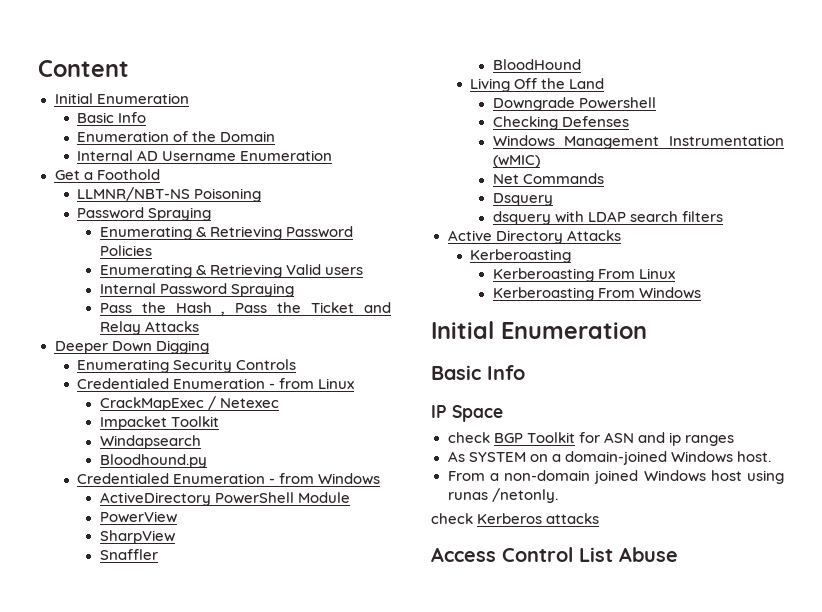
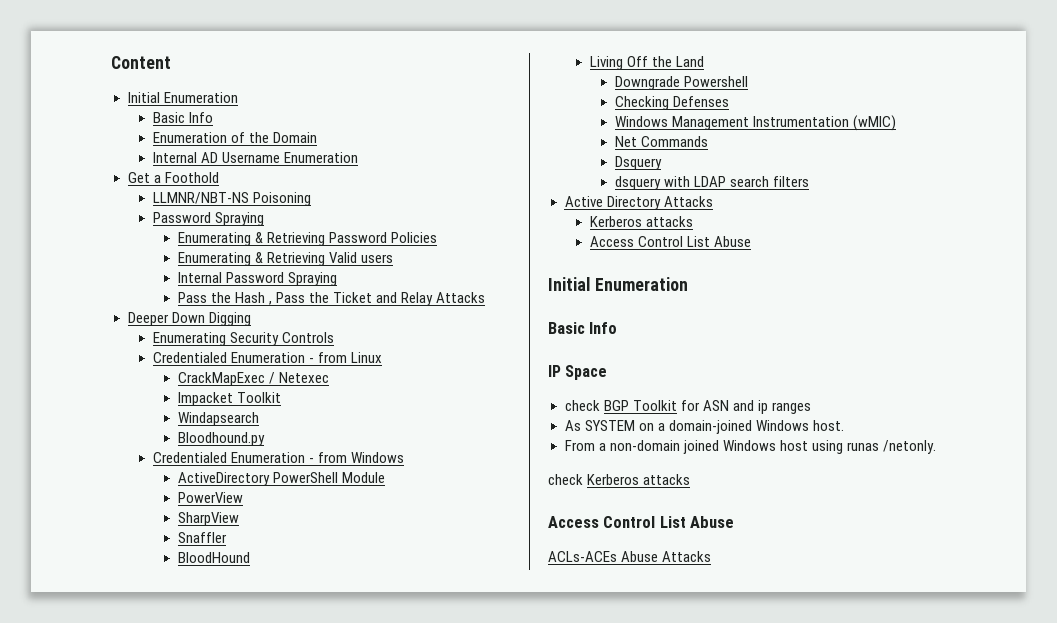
  Active Directory Attacks
- Kerberoasting
- Kerberoasting From Linux
- Kerberoasting From Windows
+ Kerberos attacks
+ Access Control List Abuse
+ ACLs-ACEs Abuse Attacks

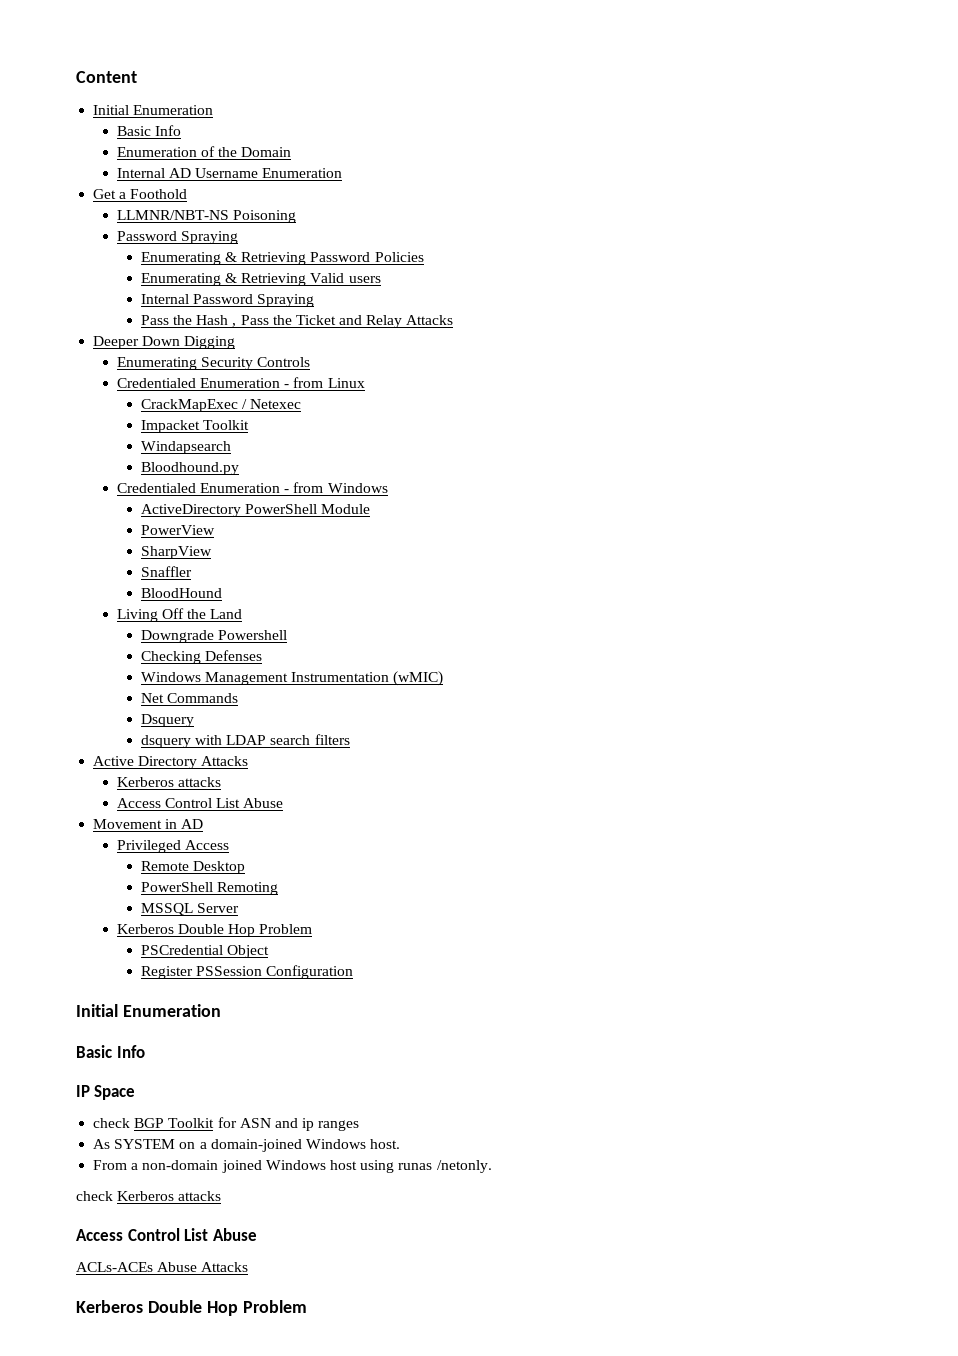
+ Movement in AD
+ Privileged Access
+ Remote Desktop
+ PowerShell Remoting
+ MSSQL Server
+ Kerberos Double Hop Problem
+ PSCredential Object
+ Register PSSession Configuration
  ACLs-ACEs Abuse Attacks
+ Kerberos Double Hop Problem

